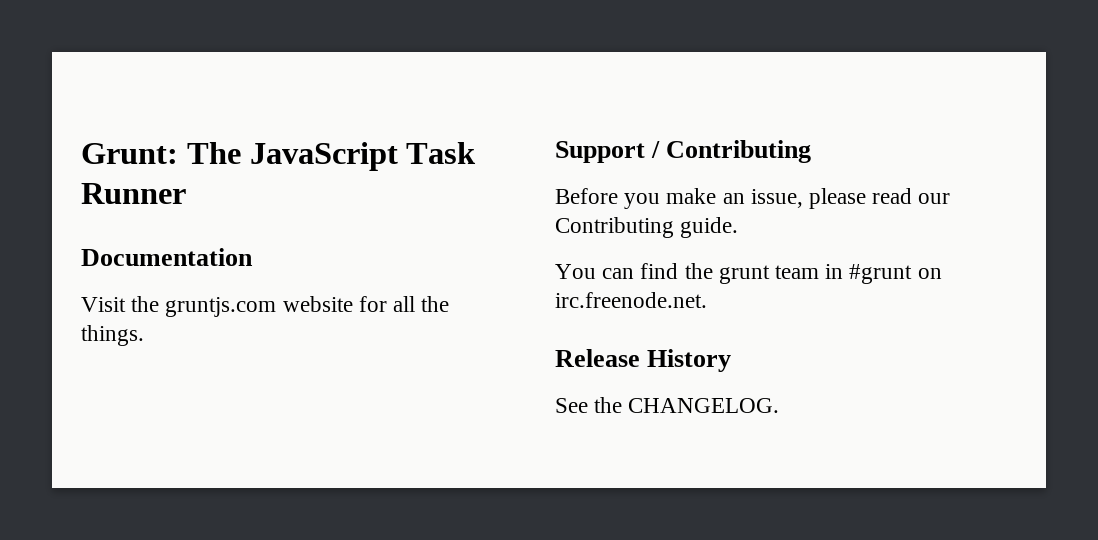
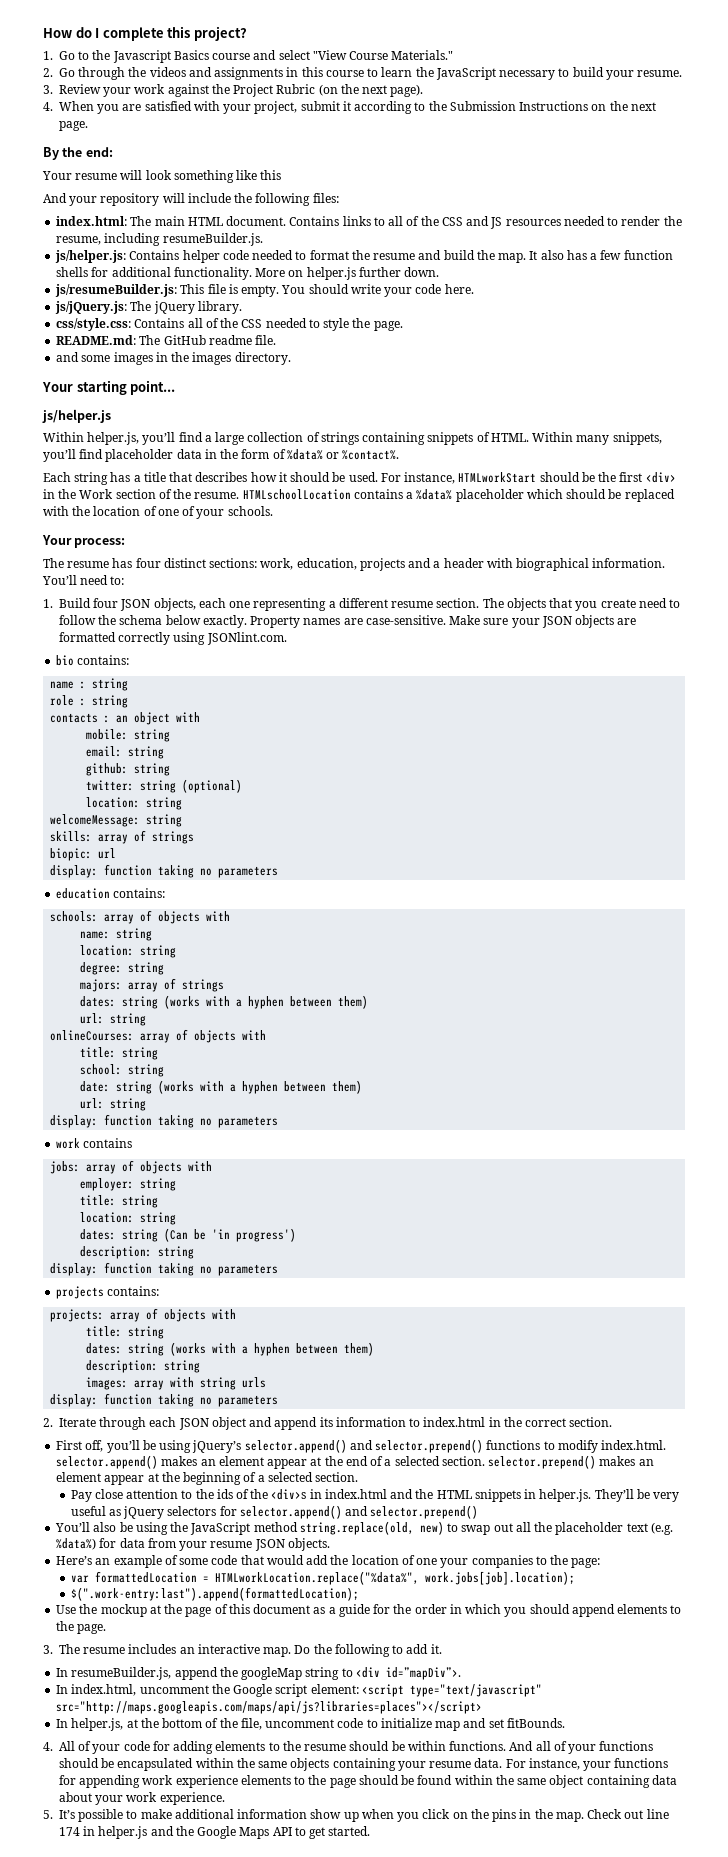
- Grunt: The JavaScript Task Runner
- Documentation
- Visit the gruntjs.com website for all the things.
- Support / Contributing
- Before you make an issue, please read our Contributing guide.
- You can find the grunt team in #grunt on irc.freenode.net.
- Release History
- See the CHANGELOG.
+ How do I complete this project?
+ 1. Go to the Javascript Basics course and select "View Course Materials."
+ 2. Go through the videos and assignments in this course to learn the JavaScript necessary to build your resume.
+ 3. Review your work against the Project Rubric (on the next page).
+ 4. When you are satisfied with your project, submit it according to the Submission Instructions on the next page.
+ By the end:
+ Your resume will look something like this
+ And your repository will include the following files:
+ index.html: The main HTML document. Contains links to all of the CSS and JS resources needed to render the resume, including resumeBuilder.js.
+ js/helper.js: Contains helper code needed to format the resume and build the map. It also has a few function shells for additional functionality. More on helper.js further down.
+ js/resumeBuilder.js: This file is empty. You should write your code here.
+ js/jQuery.js: The jQuery library.
+ css/style.css: Contains all of the CSS needed to style the page.
+ README.md: The GitHub readme file.
+ and some images in the images directory.
+ Your starting point...
+ js/helper.js
+ Within helper.js, you’ll find a large collection of strings containing snippets of HTML. Within many snippets, you’ll find placeholder data in the form of %data% or %contact%.
+ Each string has a title that describes how it should be used. For instance, HTMLworkStart should be the first <div> in the Work section of the resume. HTMLschoolLocation contains a %data% placeholder which should be replaced with the location of one of your schools.
+ Your process:
+ The resume has four distinct sections: work, education, projects and a header with biographical information. You’ll need to:
+ 1. Build four JSON objects, each one representing a different resume section. The objects that you create need to follow the schema below exactly. Property names are case-sensitive. Make sure your JSON objects are formatted correctly using JSONlint.com.
+ bio contains:
+ name : string
+ role : string
+ contacts : an object with
+ mobile: string
+ email: string
+ github: string
+ twitter: string (optional)
+ location: string
+ welcomeMessage: string
+ skills: array of strings
+ biopic: url
+ display: function taking no parameters
+ education contains:
+ schools: array of objects with
+ name: string
+ location: string
+ degree: string
+ majors: array of strings
+ dates: string (works with a hyphen between them)
+ url: string
+ onlineCourses: array of objects with
+ title: string
+ school: string
+ date: string (works with a hyphen between them)
+ url: string
+ display: function taking no parameters
+ work contains
+ jobs: array of objects with
+ employer: string
+ title: string
+ location: string
+ dates: string (Can be 'in progress')
+ description: string
+ display: function taking no parameters
+ projects contains:
+ projects: array of objects with
+ title: string
+ dates: string (works with a hyphen between them)
+ description: string
+ images: array with string urls
+ display: function taking no parameters
+ 2. Iterate through each JSON object and append its information to index.html in the correct section.
+ First off, you’ll be using jQuery’s selector.append() and selector.prepend() functions to modify index.html. selector.append() makes an element appear at the end of a selected section. selector.prepend() makes an element appear at the beginning of a selected section.
+ Pay close attention to the ids of the <div>s in index.html and the HTML snippets in helper.js. They’ll be very useful as jQuery selectors for selector.append() and selector.prepend()
+ You’ll also be using the JavaScript method string.replace(old, new) to swap out all the placeholder text (e.g. %data%) for data from your resume JSON objects.
+ Here’s an example of some code that would add the location of one your companies to the page:
+ var formattedLocation = HTMLworkLocation.replace("%data%", work.jobs[job].location);
+ $(".work-entry:last").append(formattedLocation);
+ Use the mockup at the page of this document as a guide for the order in which you should append elements to the page.
+ 3. The resume includes an interactive map. Do the following to add it.
+ In resumeBuilder.js, append the googleMap string to <div id=”mapDiv”>.
+ In index.html, uncomment the Google script element: <script type="text/javascript" src="http://maps.googleapis.com/maps/api/js?libraries=places"></script>
+ In helper.js, at the bottom of the file, uncomment code to initialize map and set fitBounds.
+ 4. All of your code for adding elements to the resume should be within functions. And all of your functions should be encapsulated within the same objects containing your resume data. For instance, your functions for appending work experience elements to the page should be found within the same object containing data about your work experience.
+ 5. It’s possible to make additional information show up when you click on the pins in the map. Check out line 174 in helper.js and the Google Maps API to get started.

